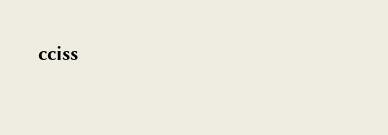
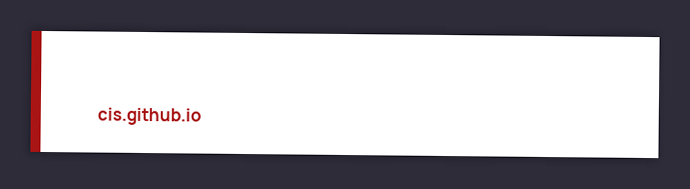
- cciss
+ cis.github.io

